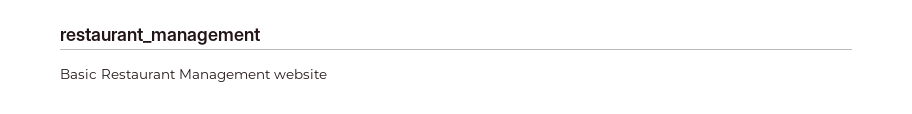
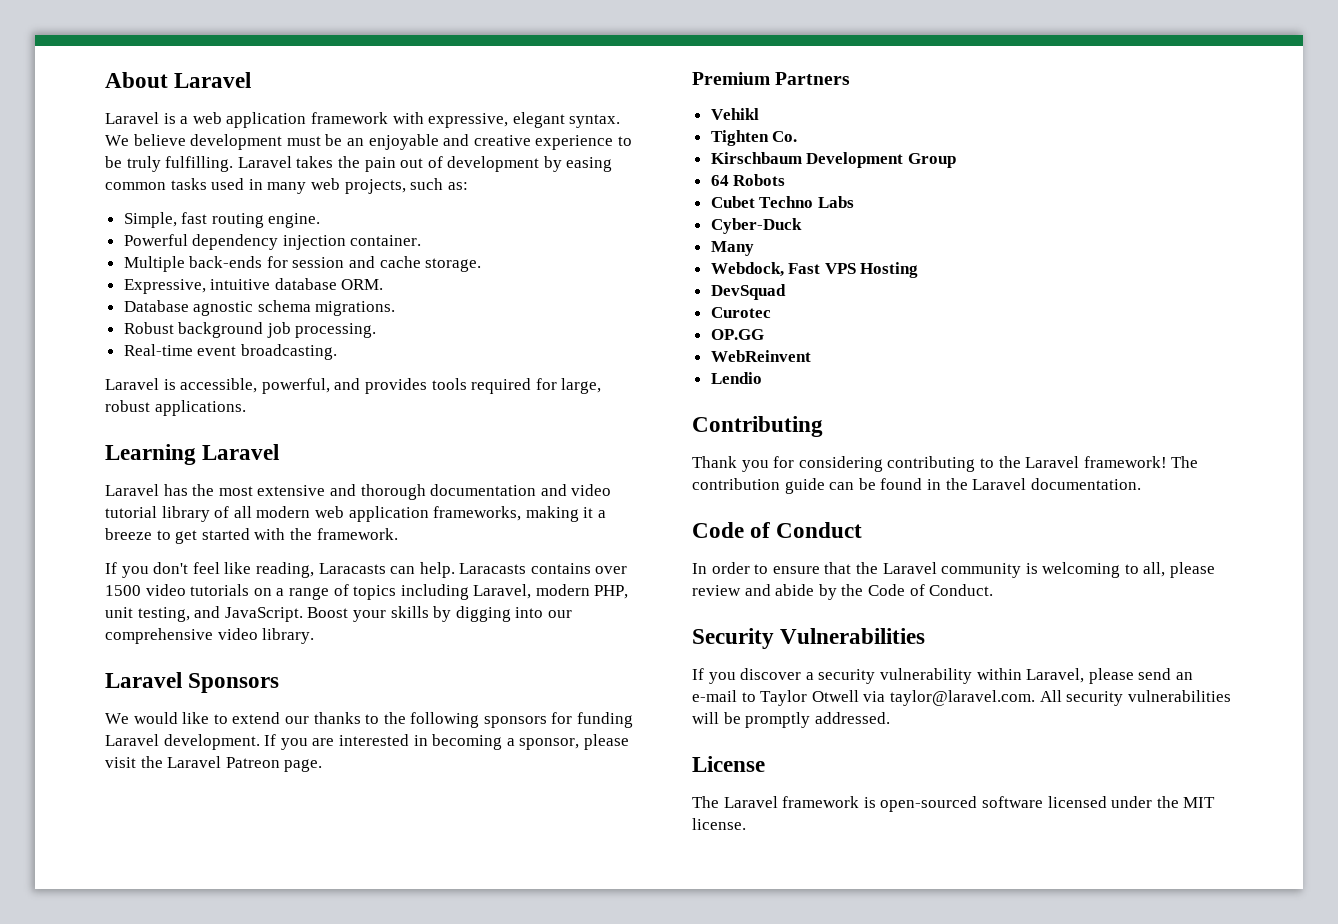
- restaurant_management
- Basic Restaurant Management website
+ About Laravel
+ Laravel is a web application framework with expressive, elegant syntax. We believe development must be an enjoyable and creative experience to be truly fulfilling. Laravel takes the pain out of development by easing common tasks used in many web projects, such as:
+ Simple, fast routing engine.
+ Powerful dependency injection container.
+ Multiple back-ends for session and cache storage.
+ Expressive, intuitive database ORM.
+ Database agnostic schema migrations.
+ Robust background job processing.
+ Real-time event broadcasting.
+ Laravel is accessible, powerful, and provides tools required for large, robust applications.
+ Learning Laravel
+ Laravel has the most extensive and thorough documentation and video tutorial library of all modern web application frameworks, making it a breeze to get started with the framework.
+ If you don't feel like reading, Laracasts can help. Laracasts contains over 1500 video tutorials on a range of topics including Laravel, modern PHP, unit testing, and JavaScript. Boost your skills by digging into our comprehensive video library.
+ Laravel Sponsors
+ We would like to extend our thanks to the following sponsors for funding Laravel development. If you are interested in becoming a sponsor, please visit the Laravel Patreon page.
+ Premium Partners
+ Vehikl
+ Tighten Co.
+ Kirschbaum Development Group
+ 64 Robots
+ Cubet Techno Labs
+ Cyber-Duck
+ Many
+ Webdock, Fast VPS Hosting
+ DevSquad
+ Curotec
+ OP.GG
+ WebReinvent
+ Lendio
+ Contributing
+ Thank you for considering contributing to the Laravel framework! The contribution guide can be found in the Laravel documentation.
+ Code of Conduct
+ In order to ensure that the Laravel community is welcoming to all, please review and abide by the Code of Conduct.
+ Security Vulnerabilities
+ If you discover a security vulnerability within Laravel, please send an e-mail to Taylor Otwell via taylor@laravel.com. All security vulnerabilities will be promptly addressed.
+ License
+ The Laravel framework is open-sourced software licensed under the MIT license.

